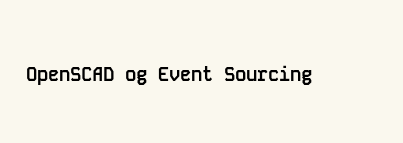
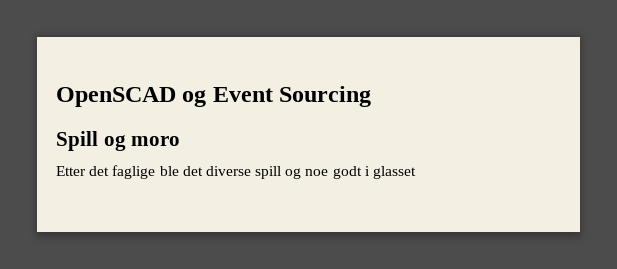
+ Spill og moro
+ Etter det faglige ble det diverse spill og noe godt i glasset

